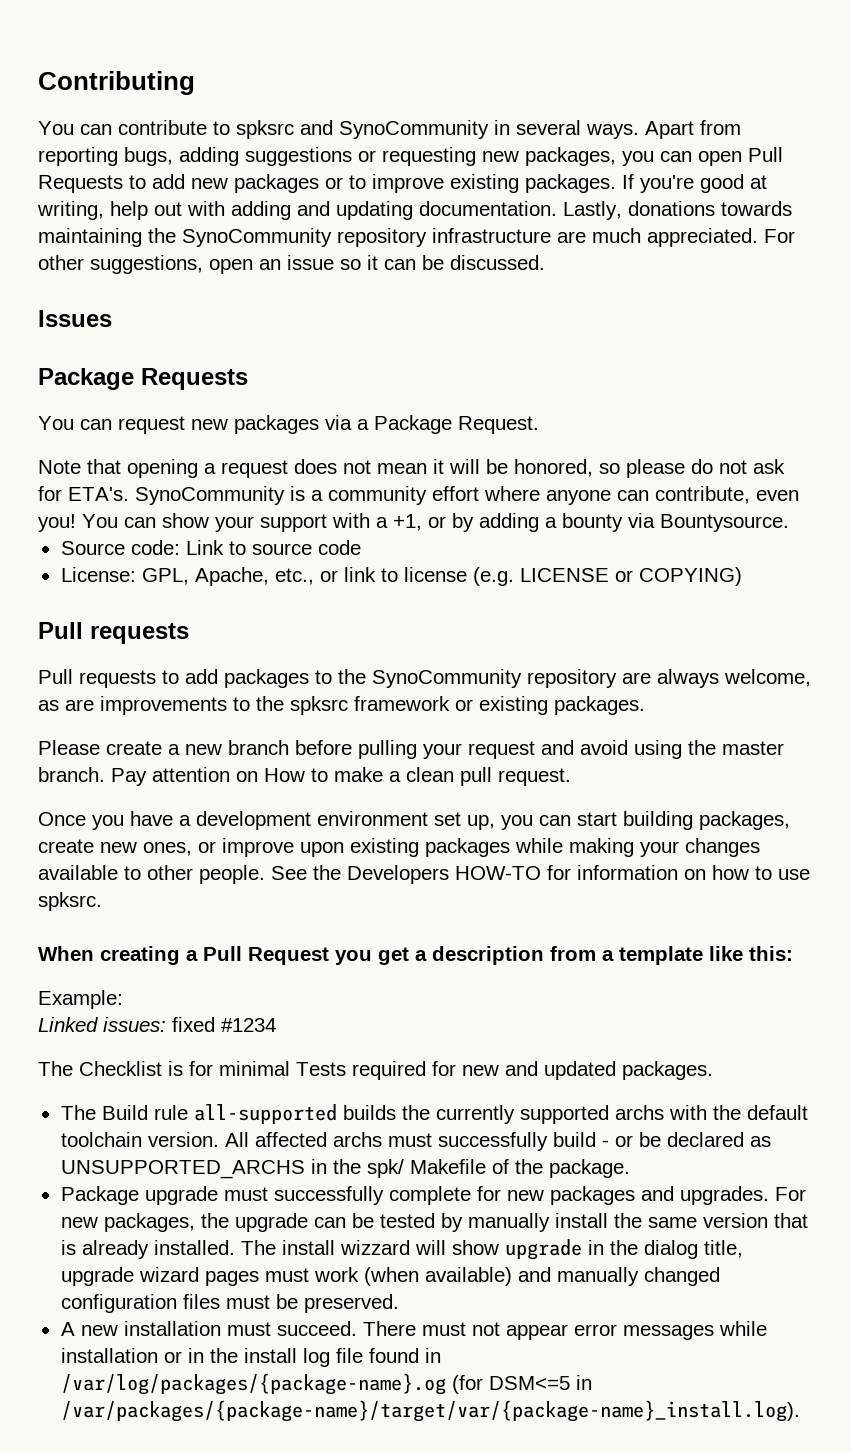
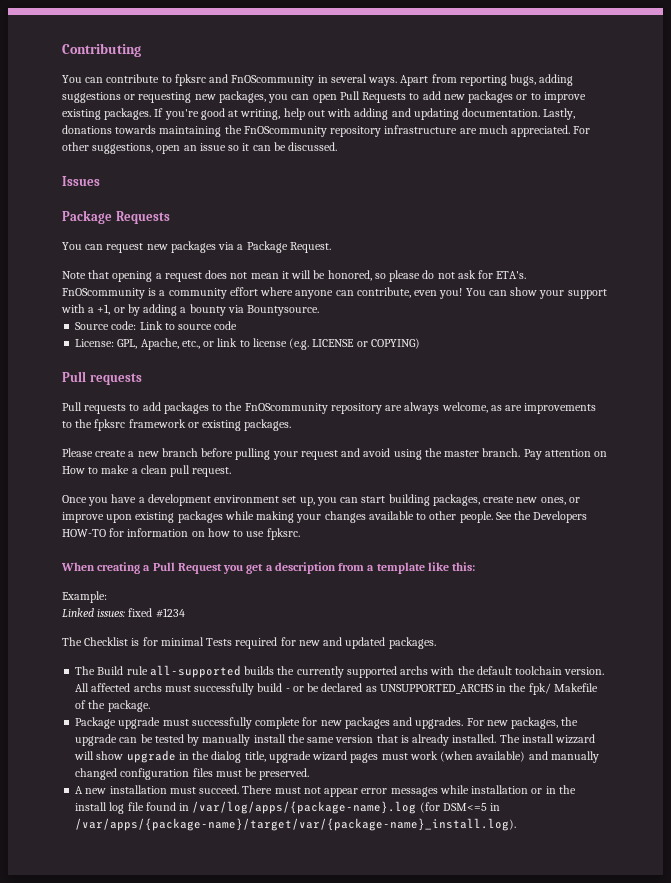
- You can contribute to spksrc and SynoCommunity in several ways.
+ You can contribute to fpksrc and FnOScommunity in several ways.
- Lastly, donations towards maintaining the SynoCommunity repository infrastructure are much appreciated.
+ Lastly, donations towards maintaining the FnOScommunity repository infrastructure are much appreciated.
- SynoCommunity is a community effort where anyone can contribute, even you!
+ FnOScommunity is a community effort where anyone can contribute, even you!
- Pull requests to add packages to the SynoCommunity repository are always welcome, as are improvements to the spksrc framework or existing packages.
+ Pull requests to add packages to the FnOScommunity repository are always welcome, as are improvements to the fpksrc framework or existing packages.
- See the Developers HOW-TO for information on how to use spksrc.
+ See the Developers HOW-TO for information on how to use fpksrc.
- All affected archs must successfully build - or be declared as UNSUPPORTED_ARCHS in the spk/ Makefile of the package.
+ All affected archs must successfully build - or be declared as UNSUPPORTED_ARCHS in the fpk/ Makefile of the package.
- There must not appear error messages while installation or in the install log file found in /var/log/packages/{package-name}.og (for DSM<=5 in /var/packages/{package-name}/target/var/{package-name}_install.log).
+ There must not appear error messages while installation or in the install log file found in /var/log/apps/{package-name}.log (for DSM<=5 in /var/apps/{package-name}/target/var/{package-name}_install.log).

